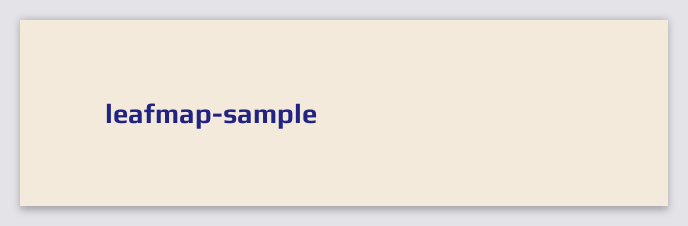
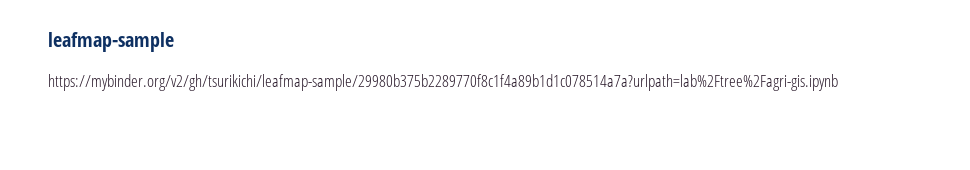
+ https://mybinder.org/v2/gh/tsurikichi/leafmap-sample/29980b375b2289770f8c1f4a89b1d1c078514a7a?urlpath=lab%2Ftree%2Fagri-gis.ipynb

